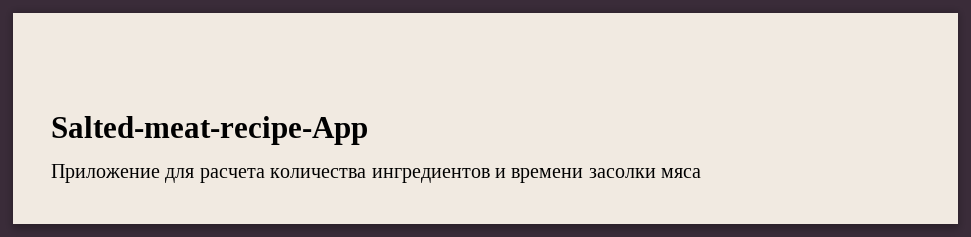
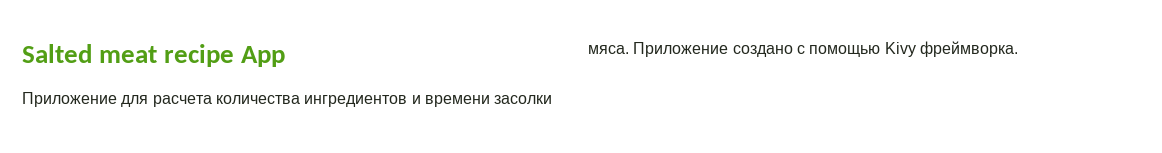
- Salted-meat-recipe-App
+ Salted meat recipe App
- Приложение для расчета количества ингредиентов и времени засолки мяса
+ Приложение для расчета количества ингредиентов и времени засолки мяса. Приложение создано с помощью Kivy фреймворка.

